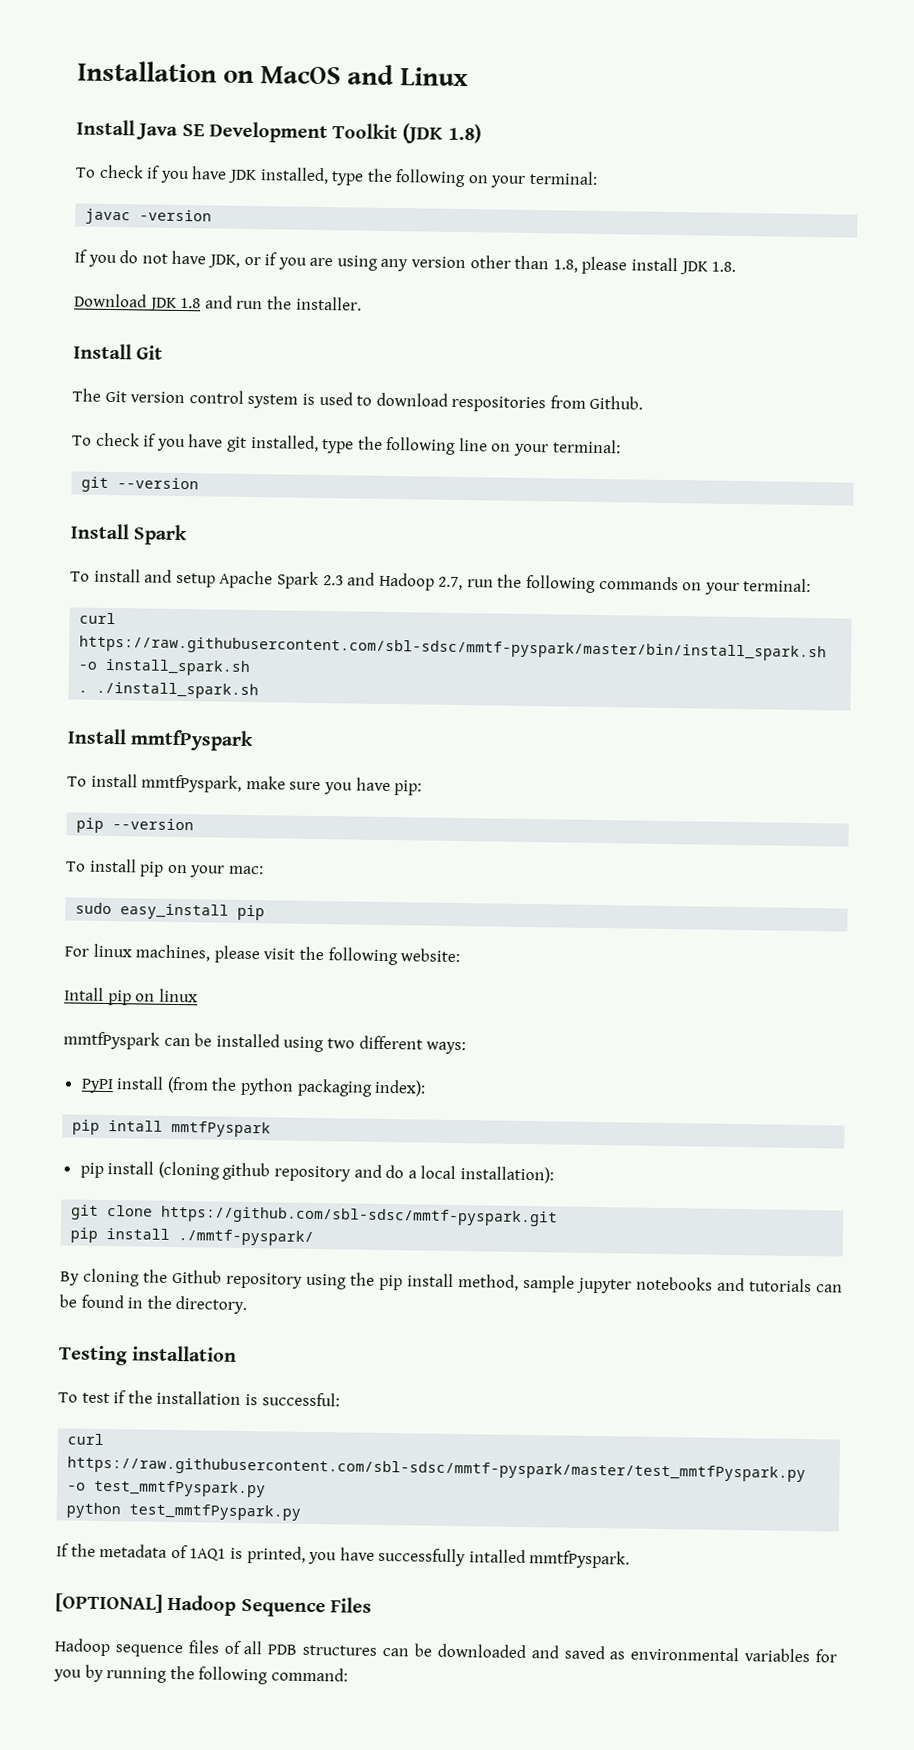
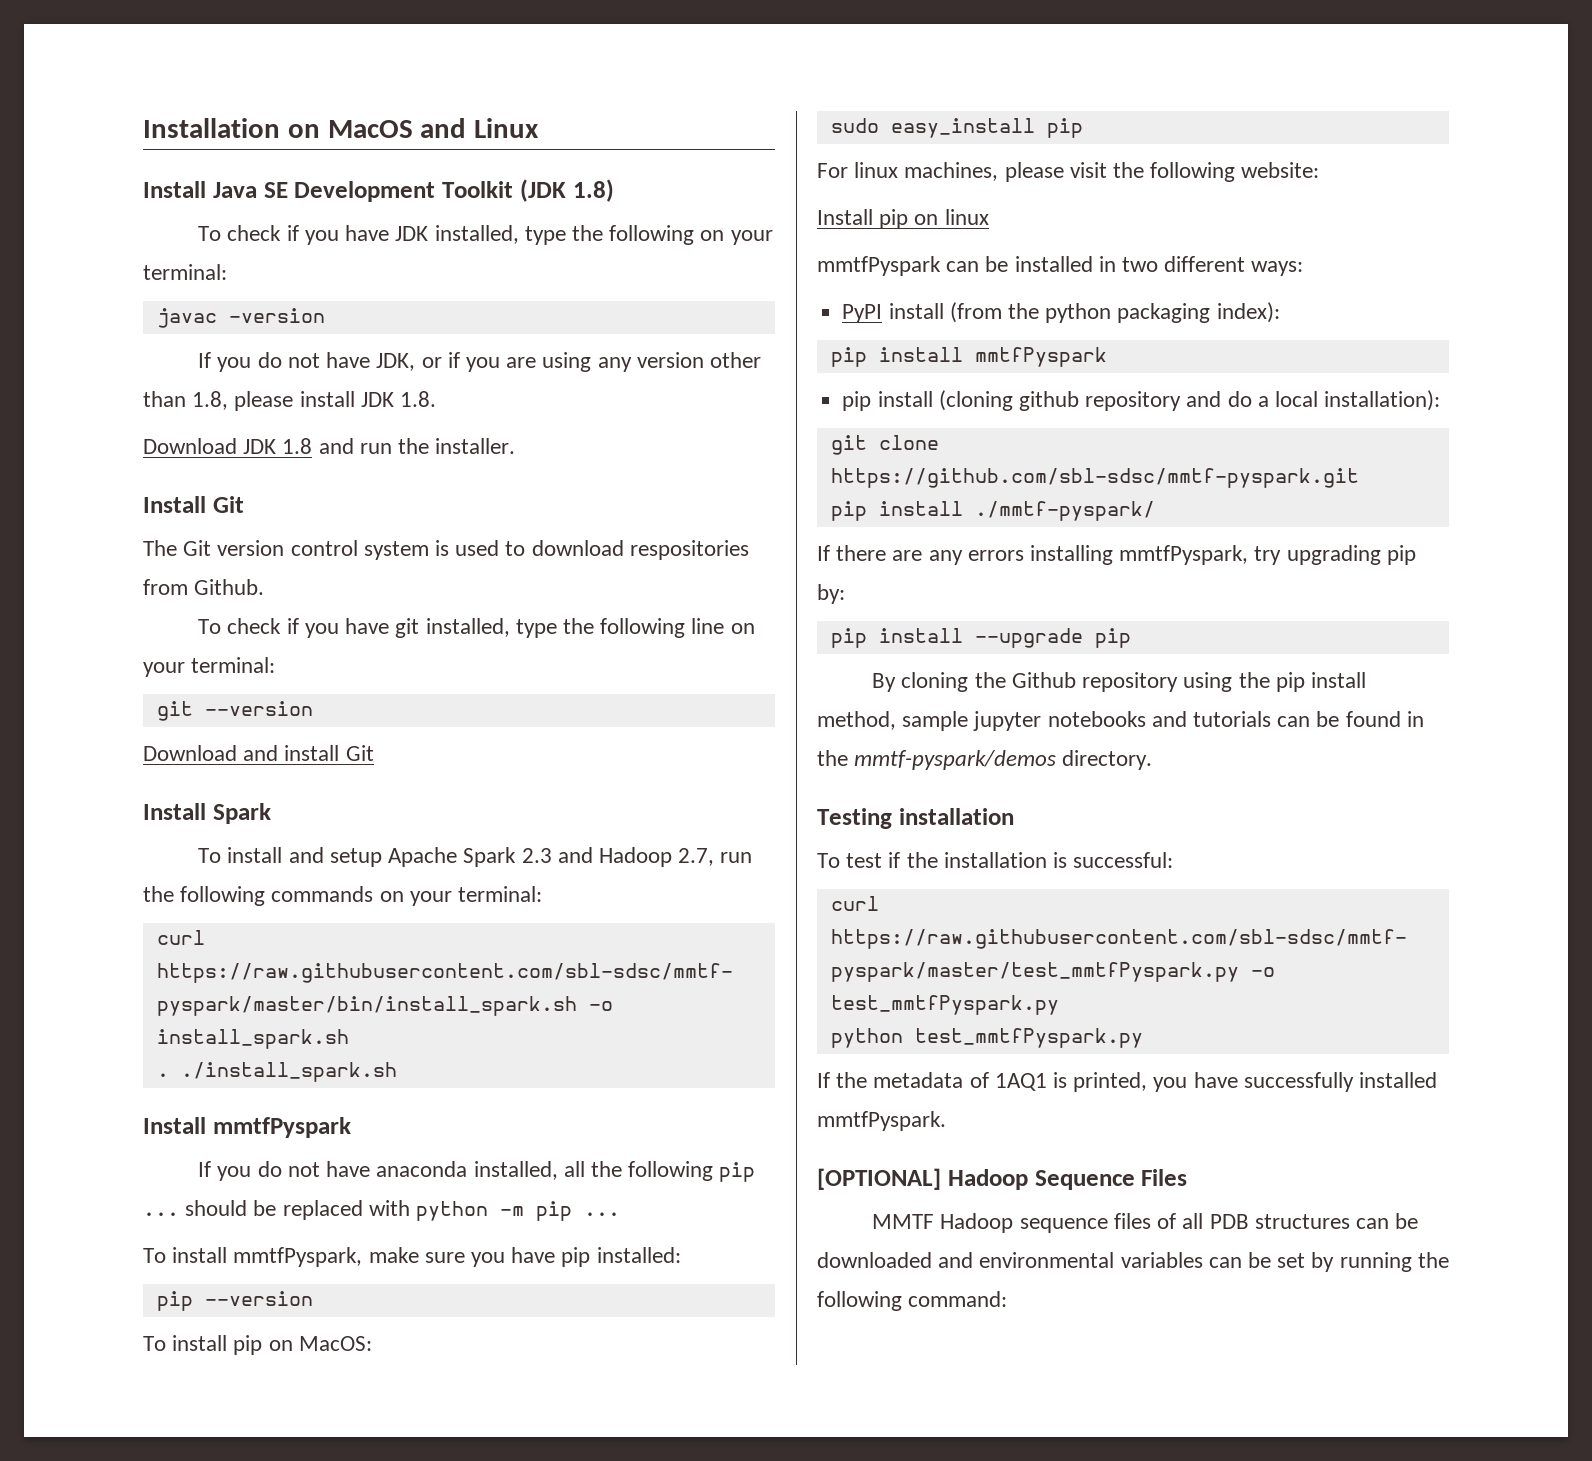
+ Download and install Git
+ If you do not have anaconda installed, all the following pip ... should be replaced with python -m pip ...
- To install mmtfPyspark, make sure you have pip:
+ To install mmtfPyspark, make sure you have pip installed:
- To install pip on your mac:
+ To install pip on MacOS:
- Intall pip on linux
+ Install pip on linux
- mmtfPyspark can be installed using two different ways:
+ mmtfPyspark can be installed in two different ways:
- pip intall mmtfPyspark
+ pip install mmtfPyspark
+ If there are any errors installing mmtfPyspark, try upgrading pip by:
+ pip install --upgrade pip
- By cloning the Github repository using the pip install method, sample jupyter notebooks and tutorials can be found in the directory.
+ By cloning the Github repository using the pip install method, sample jupyter notebooks and tutorials can be found in the mmtf-pyspark/demos directory.
- If the metadata of 1AQ1 is printed, you have successfully intalled mmtfPyspark.
+ If the metadata of 1AQ1 is printed, you have successfully installed mmtfPyspark.
- Hadoop sequence files of all PDB structures can be downloaded and saved as environmental variables for you by running the following command:
+ MMTF Hadoop sequence files of all PDB structures can be downloaded and environmental variables can be set by running the following command:

